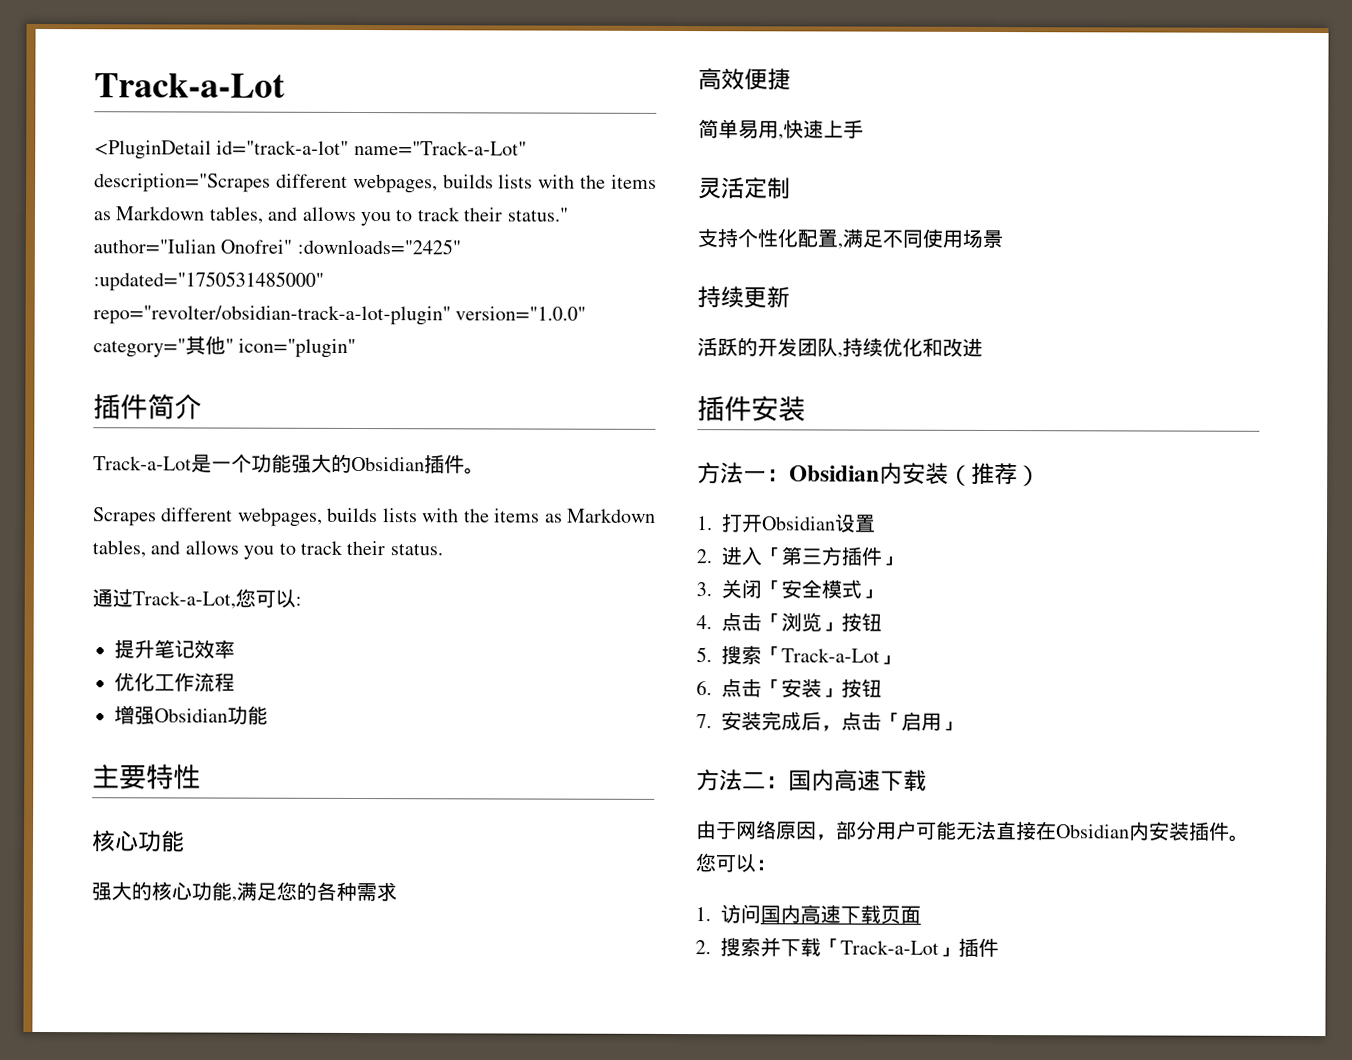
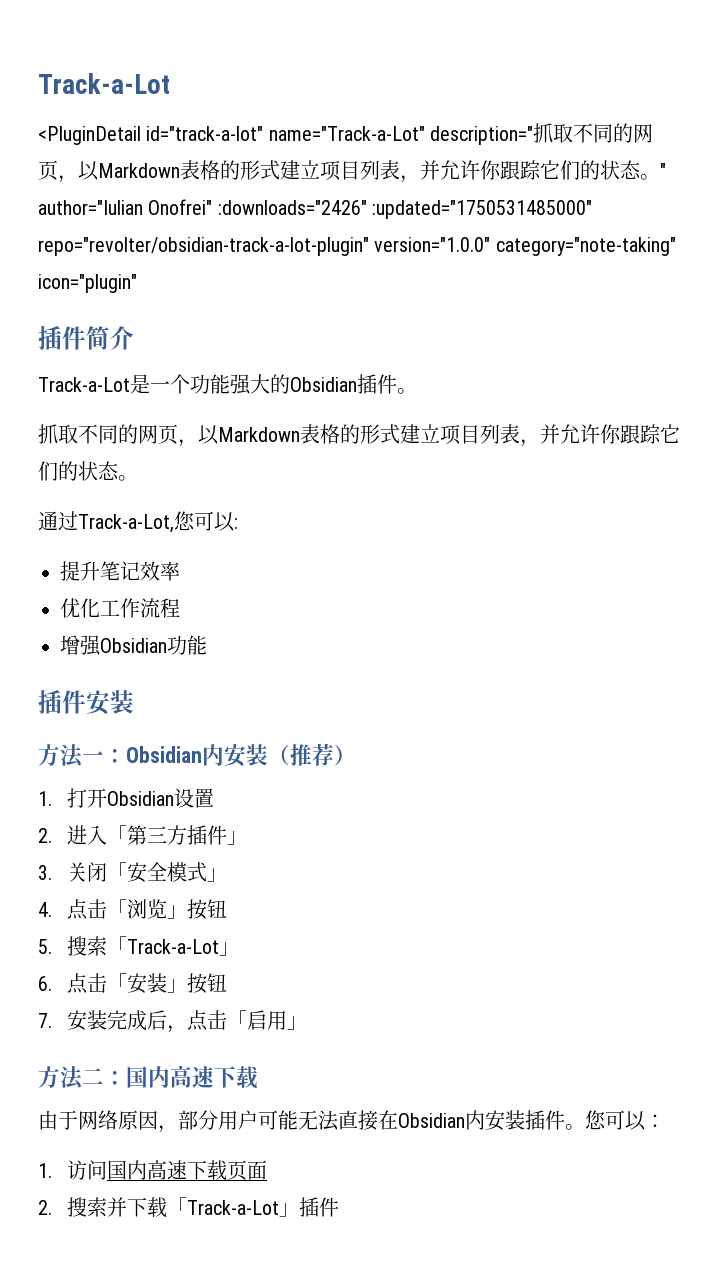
- <PluginDetail id="track-a-lot" name="Track-a-Lot" description="Scrapes different webpages, builds lists with the items as Markdown tables, and allows you to track their status." author="Iulian Onofrei" :downloads="2425" :updated="1750531485000" repo="revolter/obsidian-track-a-lot-plugin" version="1.0.0" category="其他" icon="plugin"
+ <PluginDetail id="track-a-lot" name="Track-a-Lot" description="抓取不同的网页，以Markdown表格的形式建立项目列表，并允许你跟踪它们的状态。" author="Iulian Onofrei" :downloads="2426" :updated="1750531485000" repo="revolter/obsidian-track-a-lot-plugin" version="1.0.0" category="note-taking" icon="plugin"
  Track-a-Lot是一个功能强大的Obsidian插件。
- Scrapes different webpages, builds lists with the items as Markdown tables, and allows you to track their status.
+ 抓取不同的网页，以Markdown表格的形式建立项目列表，并允许你跟踪它们的状态。
- 主要特性
- 核心功能
- 强大的核心功能,满足您的各种需求
- 高效便捷
- 简单易用,快速上手
- 灵活定制
- 支持个性化配置,满足不同使用场景
- 持续更新
- 活跃的开发团队,持续优化和改进

